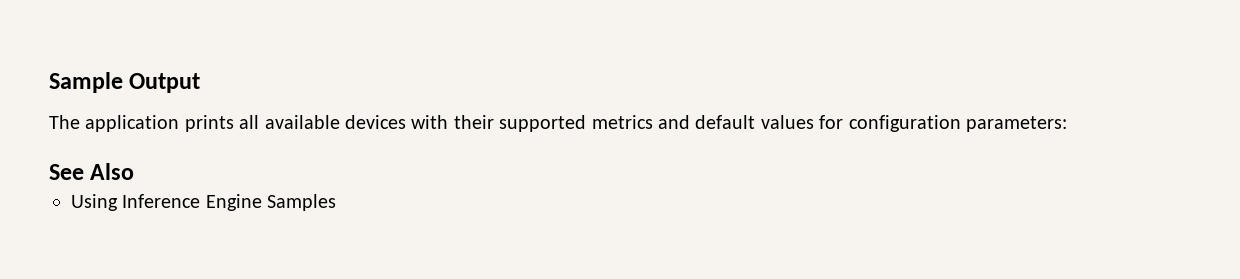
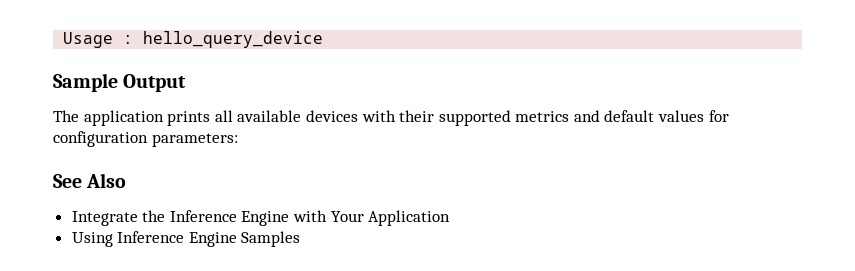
+ Usage : hello_query_device
+ Integrate the Inference Engine with Your Application

